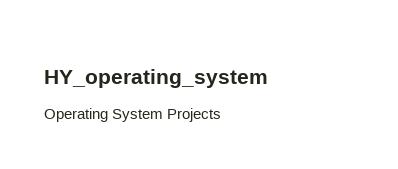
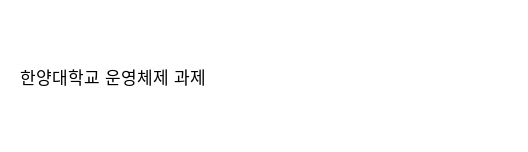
- HY_operating_system
- Operating System Projects
+ 한양대학교 운영체제 과제

